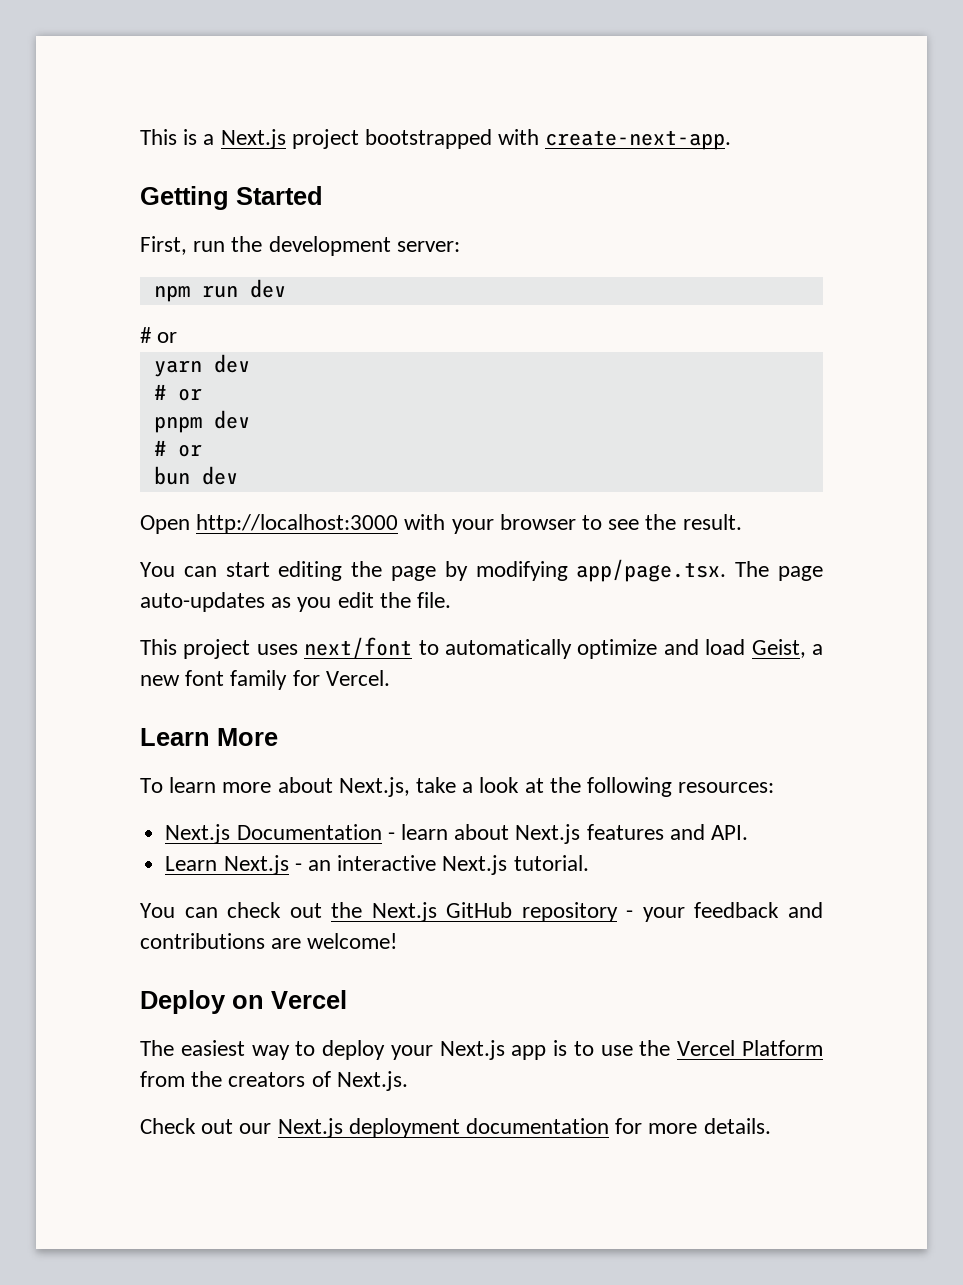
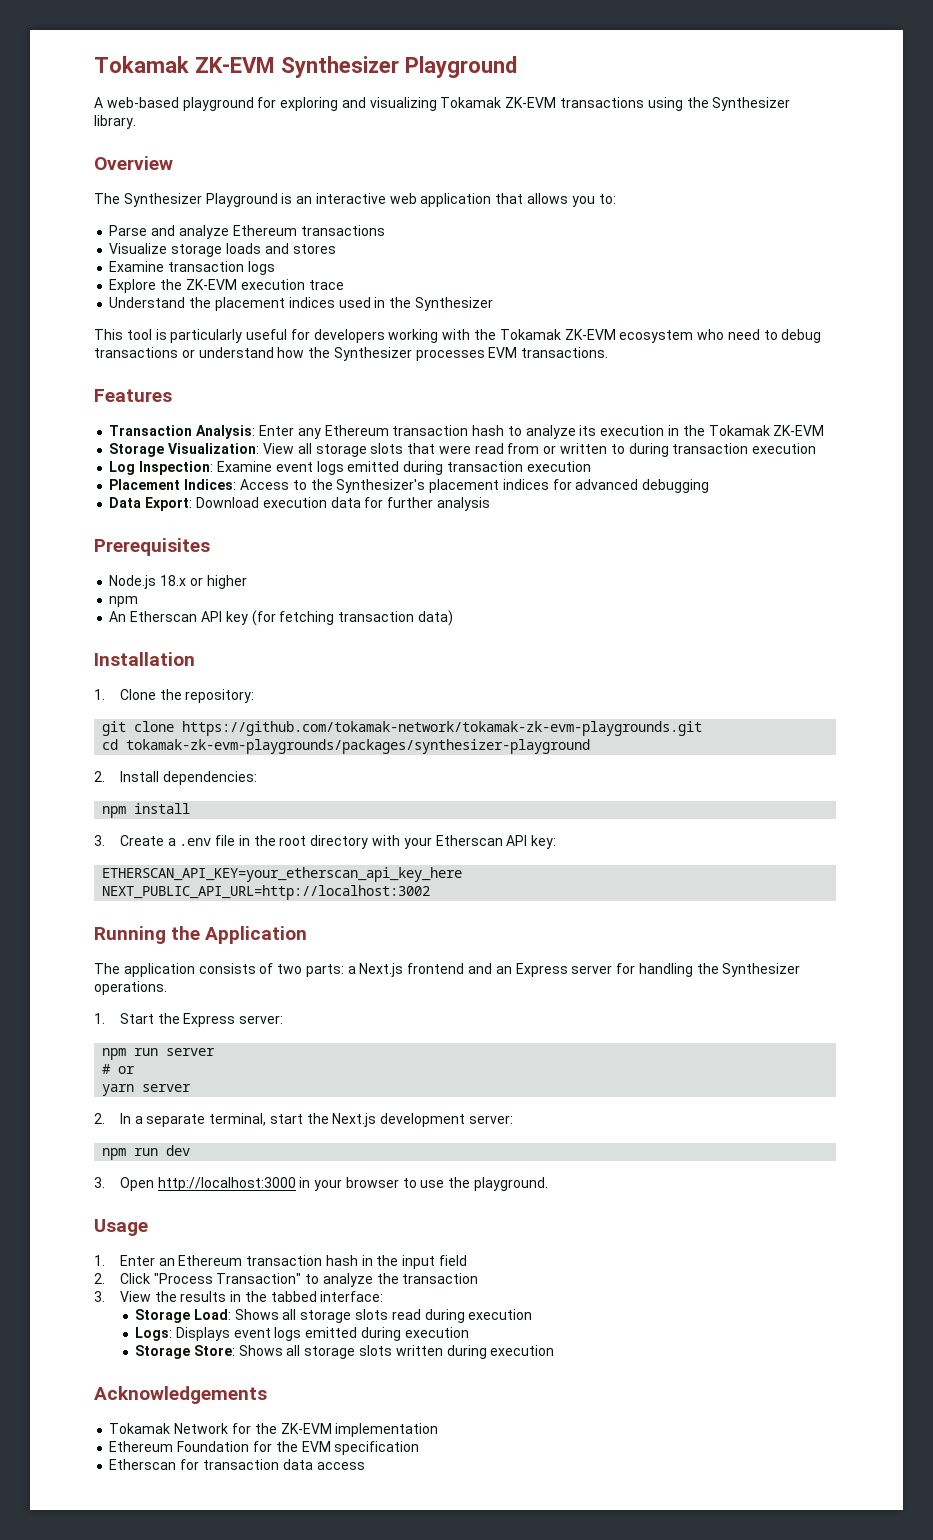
- This is a Next.js project bootstrapped with create-next-app.
- Getting Started
- First, run the development server:
+ Tokamak ZK-EVM Synthesizer Playground
+ A web-based playground for exploring and visualizing Tokamak ZK-EVM transactions using the Synthesizer library.
+ Overview
+ The Synthesizer Playground is an interactive web application that allows you to:
+ Parse and analyze Ethereum transactions
+ Visualize storage loads and stores
+ Examine transaction logs
+ Explore the ZK-EVM execution trace
+ Understand the placement indices used in the Synthesizer
+ This tool is particularly useful for developers working with the Tokamak ZK-EVM ecosystem who need to debug transactions or understand how the Synthesizer processes EVM transactions.
+ Features
+ Transaction Analysis: Enter any Ethereum transaction hash to analyze its execution in the Tokamak ZK-EVM
+ Storage Visualization: View all storage slots that were read from or written to during transaction execution
+ Log Inspection: Examine event logs emitted during transaction execution
+ Placement Indices: Access to the Synthesizer's placement indices for advanced debugging
+ Data Export: Download execution data for further analysis
+ Prerequisites
+ Node.js 18.x or higher
+ npm
+ An Etherscan API key (for fetching transaction data)
+ Installation
+ 1. Clone the repository:
+ git clone https://github.com/tokamak-network/tokamak-zk-evm-playgrounds.git
+ cd tokamak-zk-evm-playgrounds/packages/synthesizer-playground
+ 2. Install dependencies:
+ npm install
+ 3. Create a .env file in the root directory with your Etherscan API key:
+ ETHERSCAN_API_KEY=your_etherscan_api_key_here
+ NEXT_PUBLIC_API_URL=http://localhost:3002
+ Running the Application
+ The application consists of two parts: a Next.js frontend and an Express server for handling the Synthesizer operations.
+ 1. Start the Express server:
+ npm run server
+ # or
+ yarn server
+ 2. In a separate terminal, start the Next.js development server:
  npm run dev
- # or
- yarn dev
- # or
- pnpm dev
- # or
- bun dev
- Open http://localhost:3000 with your browser to see the result.
- You can start editing the page by modifying app/page.tsx. The page auto-updates as you edit the file.
- This project uses next/font to automatically optimize and load Geist, a new font family for Vercel.
- Learn More
- To learn more about Next.js, take a look at the following resources:
- Next.js Documentation - learn about Next.js features and API.
- Learn Next.js - an interactive Next.js tutorial.
- You can check out the Next.js GitHub repository - your feedback and contributions are welcome!
- Deploy on Vercel
- The easiest way to deploy your Next.js app is to use the Vercel Platform from the creators of Next.js.
- Check out our Next.js deployment documentation for more details.
+ 3. Open http://localhost:3000 in your browser to use the playground.
+ Usage
+ 1. Enter an Ethereum transaction hash in the input field
+ 2. Click "Process Transaction" to analyze the transaction
+ 3. View the results in the tabbed interface:
+ Storage Load: Shows all storage slots read during execution
+ Logs: Displays event logs emitted during execution
+ Storage Store: Shows all storage slots written during execution
+ Acknowledgements
+ Tokamak Network for the ZK-EVM implementation
+ Ethereum Foundation for the EVM specification
+ Etherscan for transaction data access

